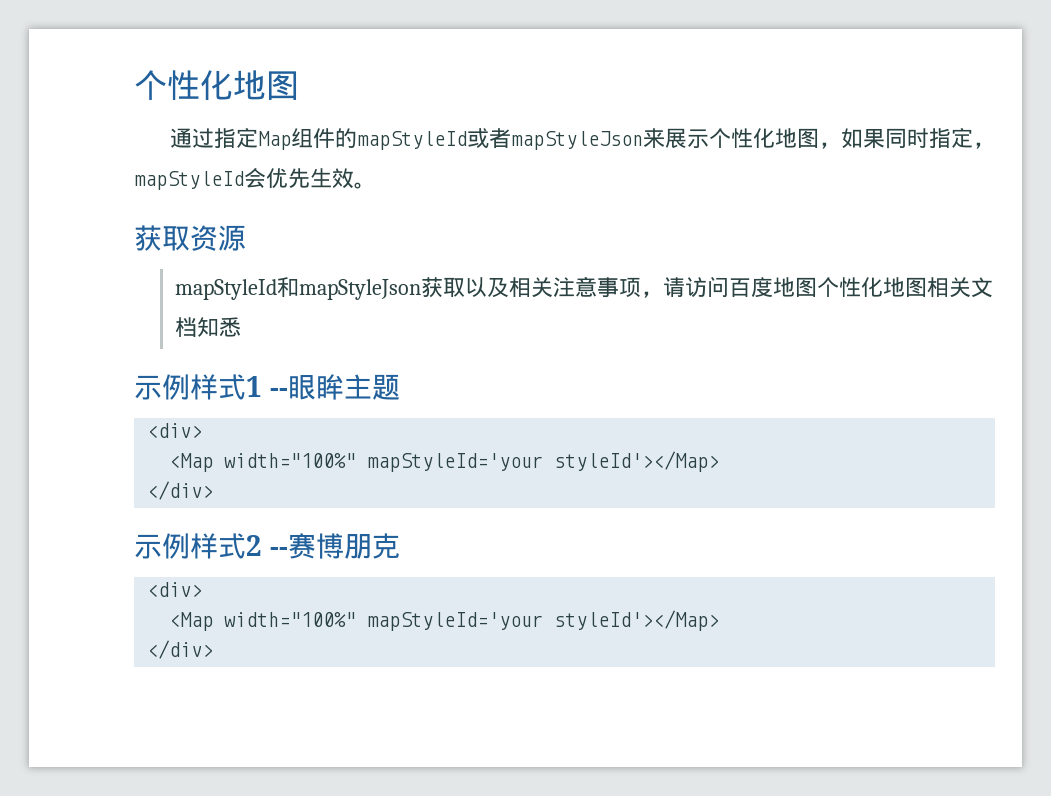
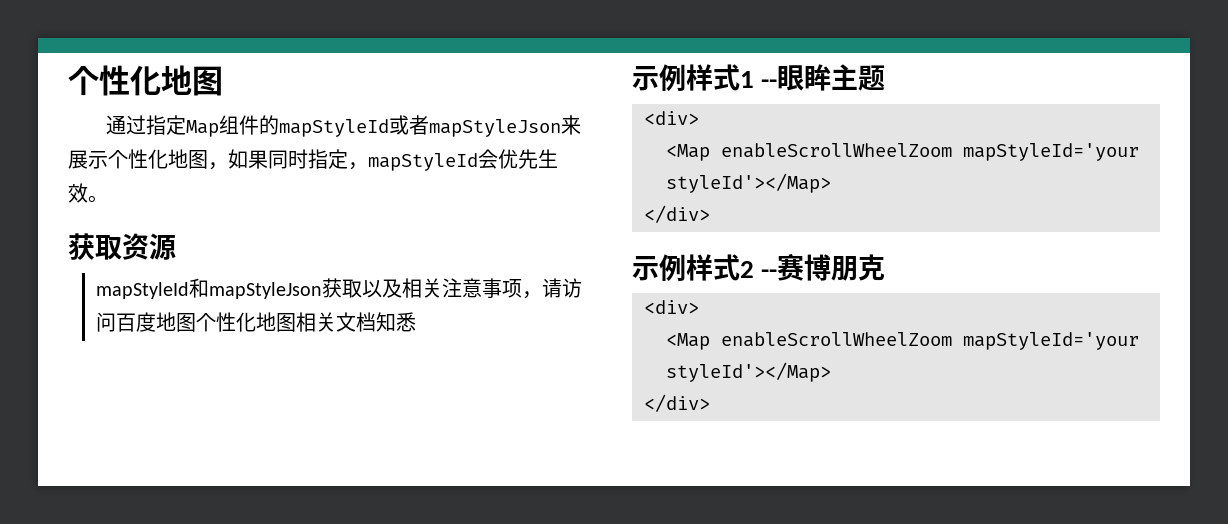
  示例样式1 --眼眸主题
  <div>
- <Map width="100%" mapStyleId='your styleId'></Map>
+ <Map enableScrollWheelZoom mapStyleId='your styleId'></Map>
  示例样式2 --赛博朋克
  <div>
- <Map width="100%" mapStyleId='your styleId'></Map>
+ <Map enableScrollWheelZoom mapStyleId='your styleId'></Map>

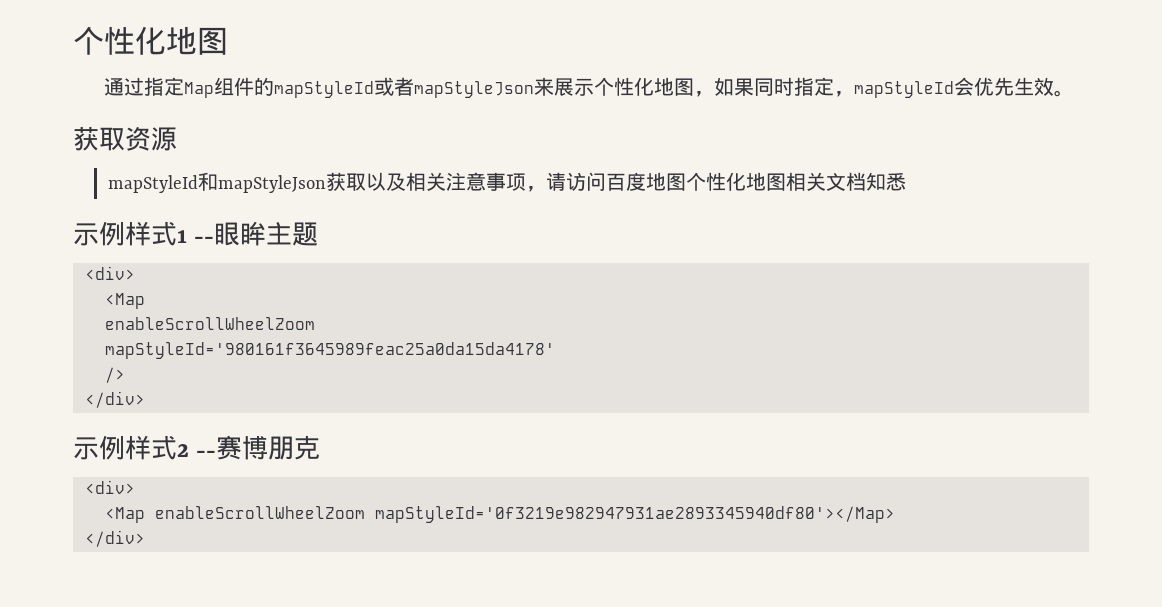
  示例样式1 --眼眸主题
  <div>
- <Map enableScrollWheelZoom mapStyleId='your styleId'></Map>
+ <Map
+ enableScrollWheelZoom
+ mapStyleId='980161f3645989feac25a0da15da4178'
+ />
  示例样式2 --赛博朋克
  <div>
- <Map enableScrollWheelZoom mapStyleId='your styleId'></Map>
+ <Map enableScrollWheelZoom mapStyleId='0f3219e982947931ae2893345940df80'></Map>

